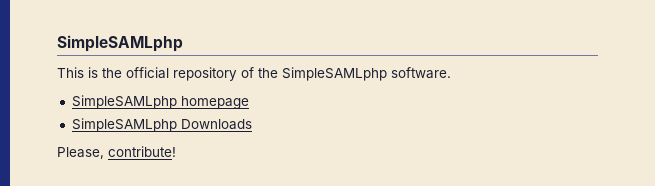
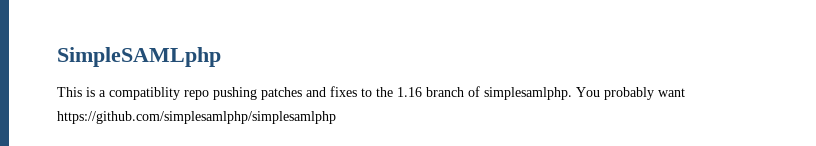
- This is the official repository of the SimpleSAMLphp software.
- SimpleSAMLphp homepage
- SimpleSAMLphp Downloads
- Please, contribute!
+ This is a compatiblity repo pushing patches and fixes to the 1.16 branch of simplesamlphp. You probably want https://github.com/simplesamlphp/simplesamlphp

